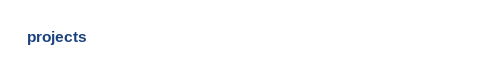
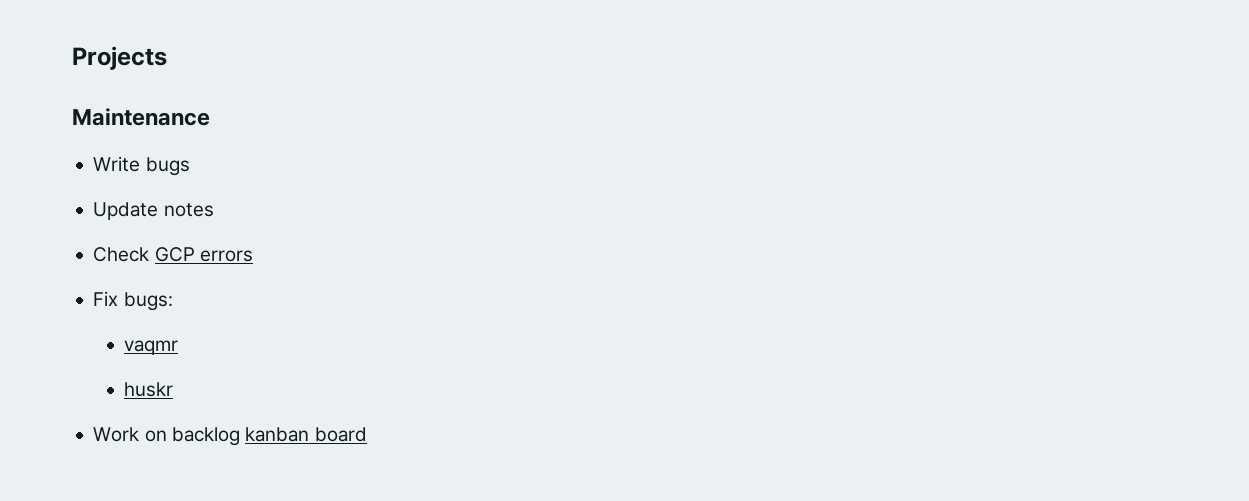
- projects
+ Projects
+ Maintenance
+ Write bugs
+ Update notes
+ Check GCP errors
+ Fix bugs:
+ vaqmr
+ huskr
+ Work on backlog kanban board

